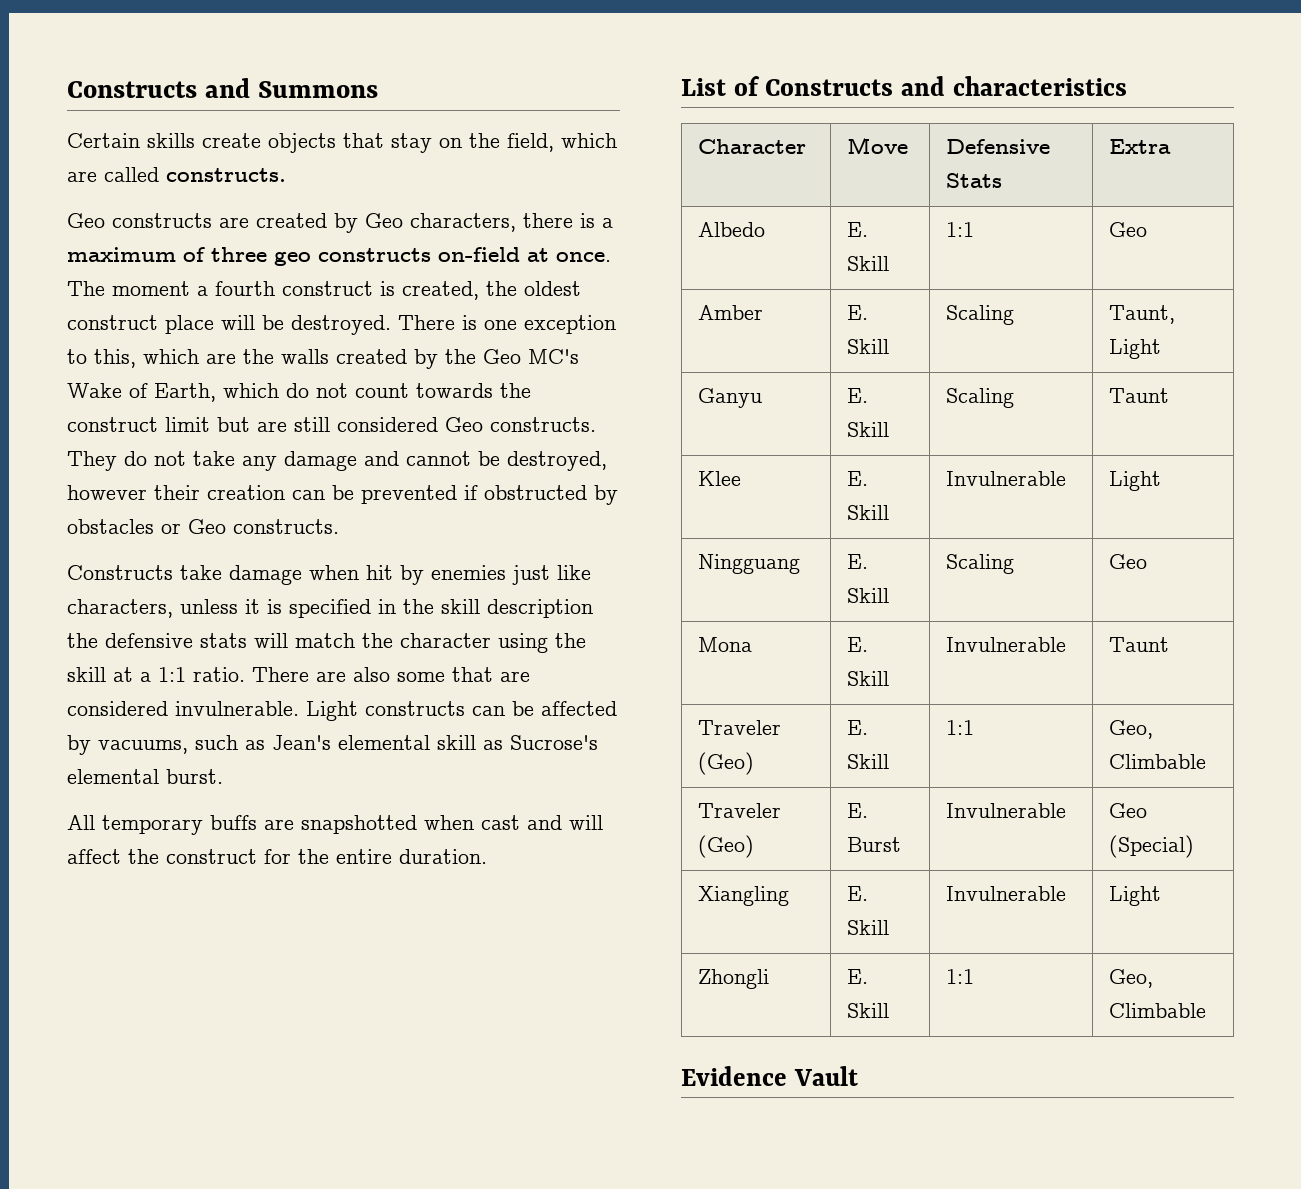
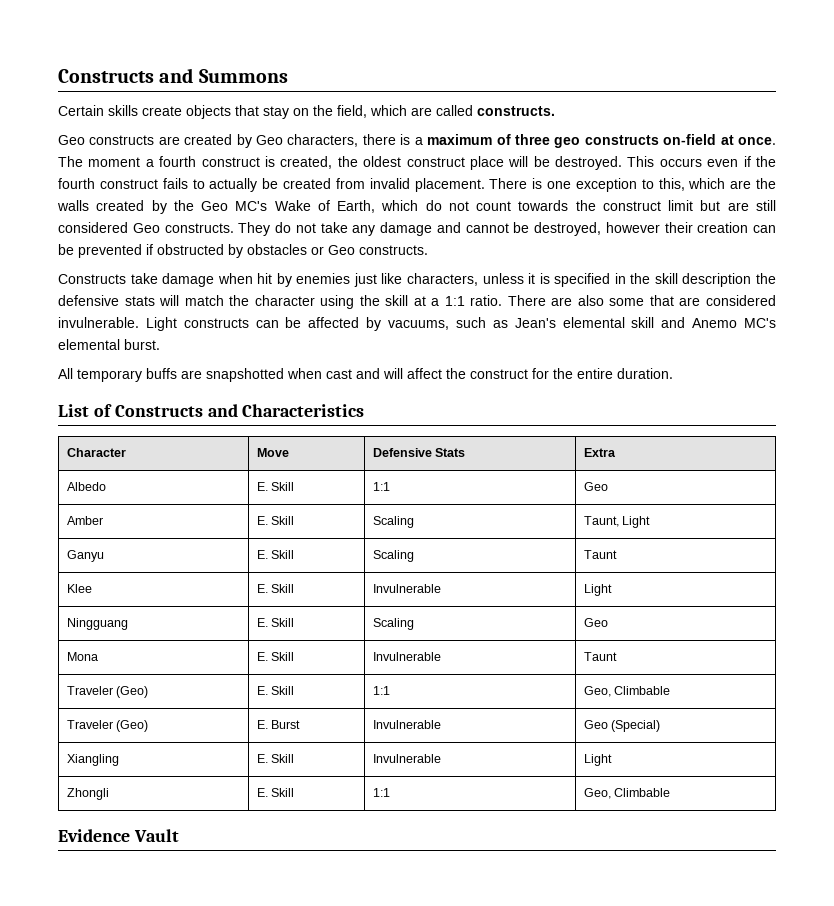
+ This occurs even if the fourth construct fails to actually be created from invalid placement.
- Light constructs can be affected by vacuums, such as Jean's elemental skill as Sucrose's elemental burst.
+ Light constructs can be affected by vacuums, such as Jean's elemental skill and Anemo MC's elemental burst.
- List of Constructs and characteristics
+ List of Constructs and Characteristics

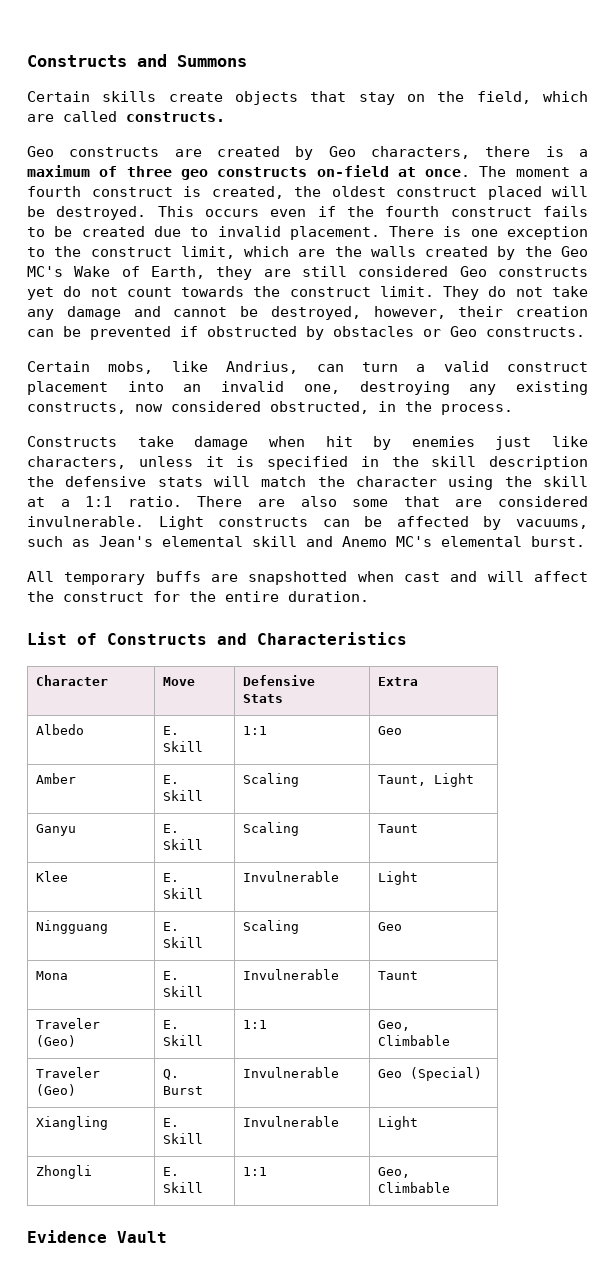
- The moment a fourth construct is created, the oldest construct place will be destroyed.
+ The moment a fourth construct is created, the oldest construct placed will be destroyed.
- This occurs even if the fourth construct fails to actually be created from invalid placement.
+ This occurs even if the fourth construct fails to be created due to invalid placement.
- There is one exception to this, which are the walls created by the Geo MC's Wake of Earth, which do not count towards the construct limit but are still considered Geo constructs.
+ There is one exception to the construct limit, which are the walls created by the Geo MC's Wake of Earth, they are still considered Geo constructs yet do not count towards the construct limit.
- They do not take any damage and cannot be destroyed, however their creation can be prevented if obstructed by obstacles or Geo constructs.
+ They do not take any damage and cannot be destroyed, however, their creation can be prevented if obstructed by obstacles or Geo constructs.
+ Certain mobs, like Andrius, can turn a valid construct placement into an invalid one, destroying any existing constructs, now considered obstructed, in the process.
- Traveler (Geo) | E. Burst | Invulnerable | Geo (Special)
+ Traveler (Geo) | Q. Burst | Invulnerable | Geo (Special)

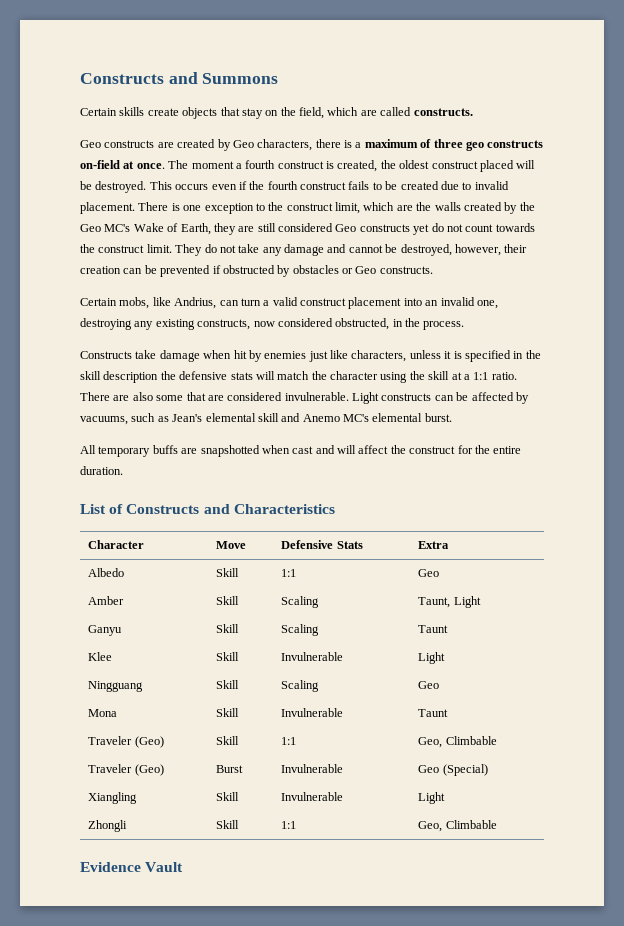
- Albedo | E. Skill | 1:1 | Geo
+ Albedo | Skill | 1:1 | Geo
- Amber | E. Skill | Scaling | Taunt, Light
+ Amber | Skill | Scaling | Taunt, Light
- Ganyu | E. Skill | Scaling | Taunt
+ Ganyu | Skill | Scaling | Taunt
- Klee | E. Skill | Invulnerable | Light
+ Klee | Skill | Invulnerable | Light
- Ningguang | E. Skill | Scaling | Geo
+ Ningguang | Skill | Scaling | Geo
- Mona | E. Skill | Invulnerable | Taunt
+ Mona | Skill | Invulnerable | Taunt
- Traveler (Geo) | E. Skill | 1:1 | Geo, Climbable
+ Traveler (Geo) | Skill | 1:1 | Geo, Climbable
- Traveler (Geo) | Q. Burst | Invulnerable | Geo (Special)
+ Traveler (Geo) | Burst | Invulnerable | Geo (Special)
- Xiangling | E. Skill | Invulnerable | Light
+ Xiangling | Skill | Invulnerable | Light
- Zhongli | E. Skill | 1:1 | Geo, Climbable
+ Zhongli | Skill | 1:1 | Geo, Climbable

